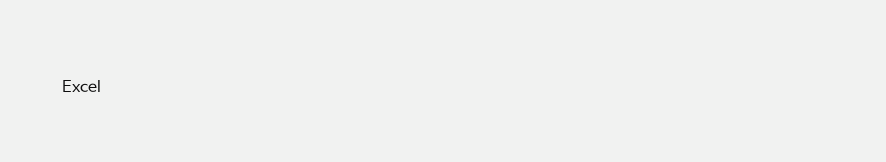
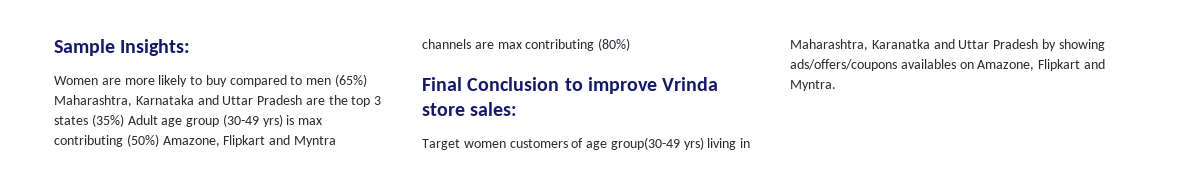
- Excel
+ Sample Insights:
+ Women are more likely to buy compared to men (65%) Maharashtra, Karnataka and Uttar Pradesh are the top 3 states (35%) Adult age group (30-49 yrs) is max contributing (50%) Amazone, Flipkart and Myntra channels are max contributing (80%)
+ Final Conclusion to improve Vrinda store sales:
+ Target women customers of age group(30-49 yrs) living in Maharashtra, Karanatka and Uttar Pradesh by showing ads/offers/coupons availables on Amazone, Flipkart and Myntra.

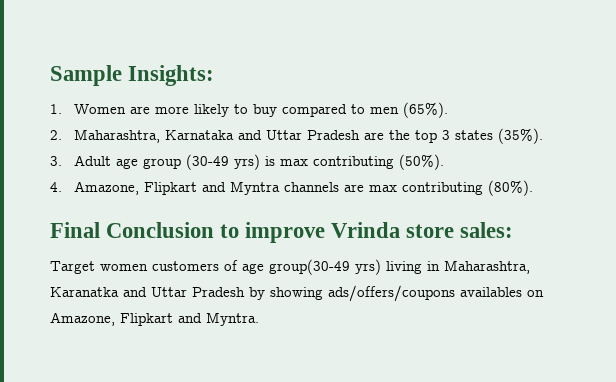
- Women are more likely to buy compared to men (65%) Maharashtra, Karnataka and Uttar Pradesh are the top 3 states (35%) Adult age group (30-49 yrs) is max contributing (50%) Amazone, Flipkart and Myntra channels are max contributing (80%)
+ 1. Women are more likely to buy compared to men (65%).
+ 2. Maharashtra, Karnataka and Uttar Pradesh are the top 3 states (35%).
+ 3. Adult age group (30-49 yrs) is max contributing (50%).
+ 4. Amazone, Flipkart and Myntra channels are max contributing (80%).

